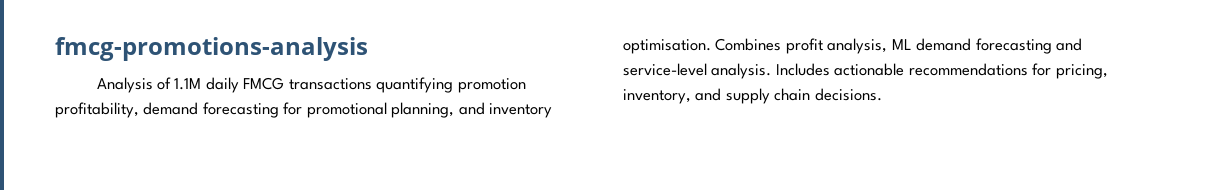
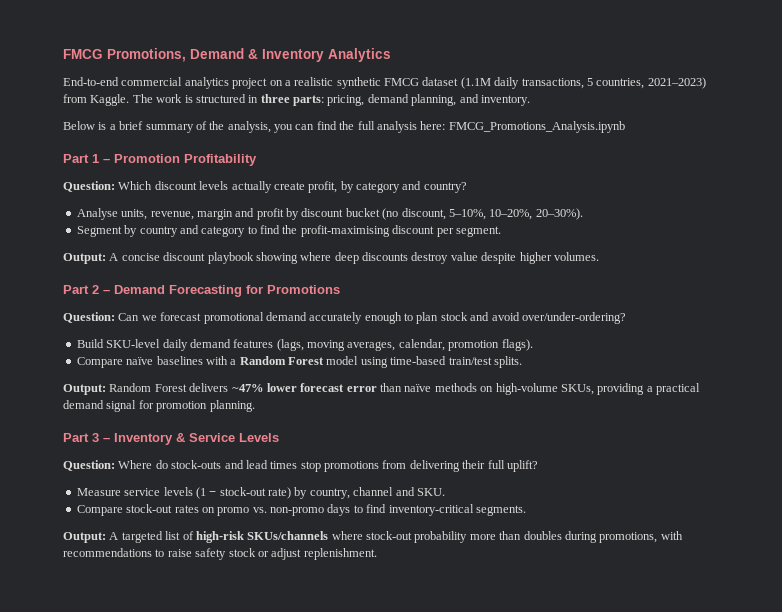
- fmcg-promotions-analysis
- Analysis of 1.1M daily FMCG transactions quantifying promotion profitability, demand forecasting for promotional planning, and inventory optimisation. Combines profit analysis, ML demand forecasting and service-level analysis. Includes actionable recommendations for pricing, inventory, and supply chain decisions.
+ FMCG Promotions, Demand & Inventory Analytics
+ End‑to‑end commercial analytics project on a realistic synthetic FMCG dataset (1.1M daily transactions, 5 countries, 2021–2023) from Kaggle. The work is structured in three parts: pricing, demand planning, and inventory.
+ Below is a brief summary of the analysis, you can find the full analysis here: FMCG_Promotions_Analysis.ipynb
+ Part 1 – Promotion Profitability
+ Question: Which discount levels actually create profit, by category and country?
+ Analyse units, revenue, margin and profit by discount bucket (no discount, 5–10%, 10–20%, 20–30%).
+ Segment by country and category to find the profit‑maximising discount per segment.
+ Output: A concise discount playbook showing where deep discounts destroy value despite higher volumes.
+ Part 2 – Demand Forecasting for Promotions
+ Question: Can we forecast promotional demand accurately enough to plan stock and avoid over/under‑ordering?
+ Build SKU‑level daily demand features (lags, moving averages, calendar, promotion flags).
+ Compare naïve baselines with a Random Forest model using time‑based train/test splits.
+ Output: Random Forest delivers ~47% lower forecast error than naïve methods on high‑volume SKUs, providing a practical demand signal for promotion planning.
+ Part 3 – Inventory & Service Levels
+ Question: Where do stock‑outs and lead times stop promotions from delivering their full uplift?
+ Measure service levels (1 − stock‑out rate) by country, channel and SKU.
+ Compare stock‑out rates on promo vs. non‑promo days to find inventory‑critical segments.
+ Output: A targeted list of high‑risk SKUs/channels where stock‑out probability more than doubles during promotions, with recommendations to raise safety stock or adjust replenishment.

